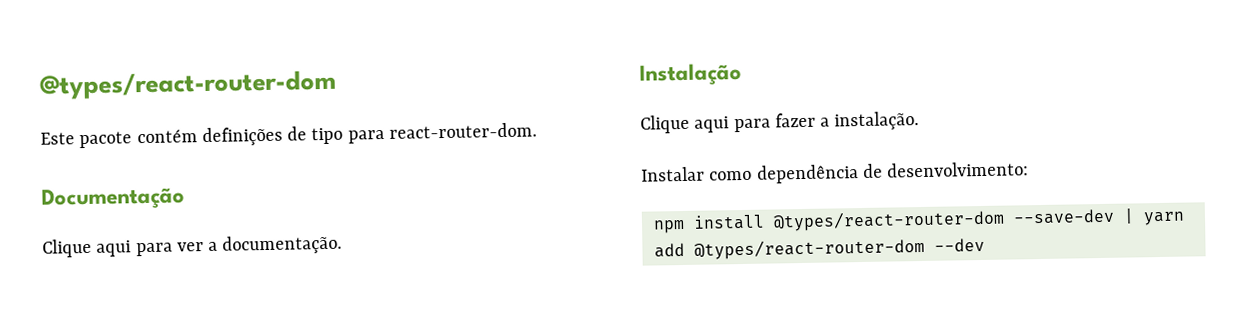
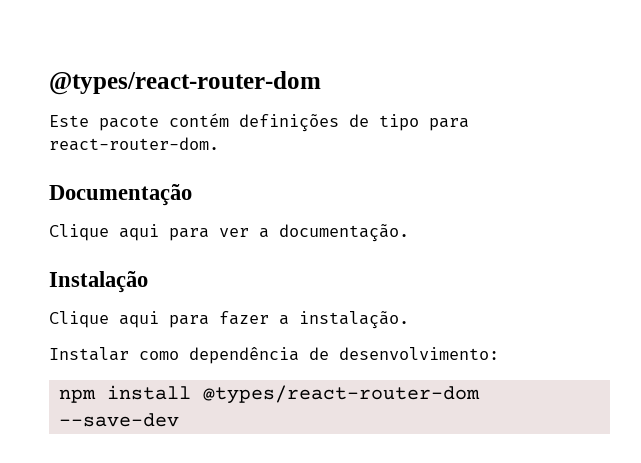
- npm install @types/react-router-dom --save-dev | yarn add @types/react-router-dom --dev
+ npm install @types/react-router-dom --save-dev

